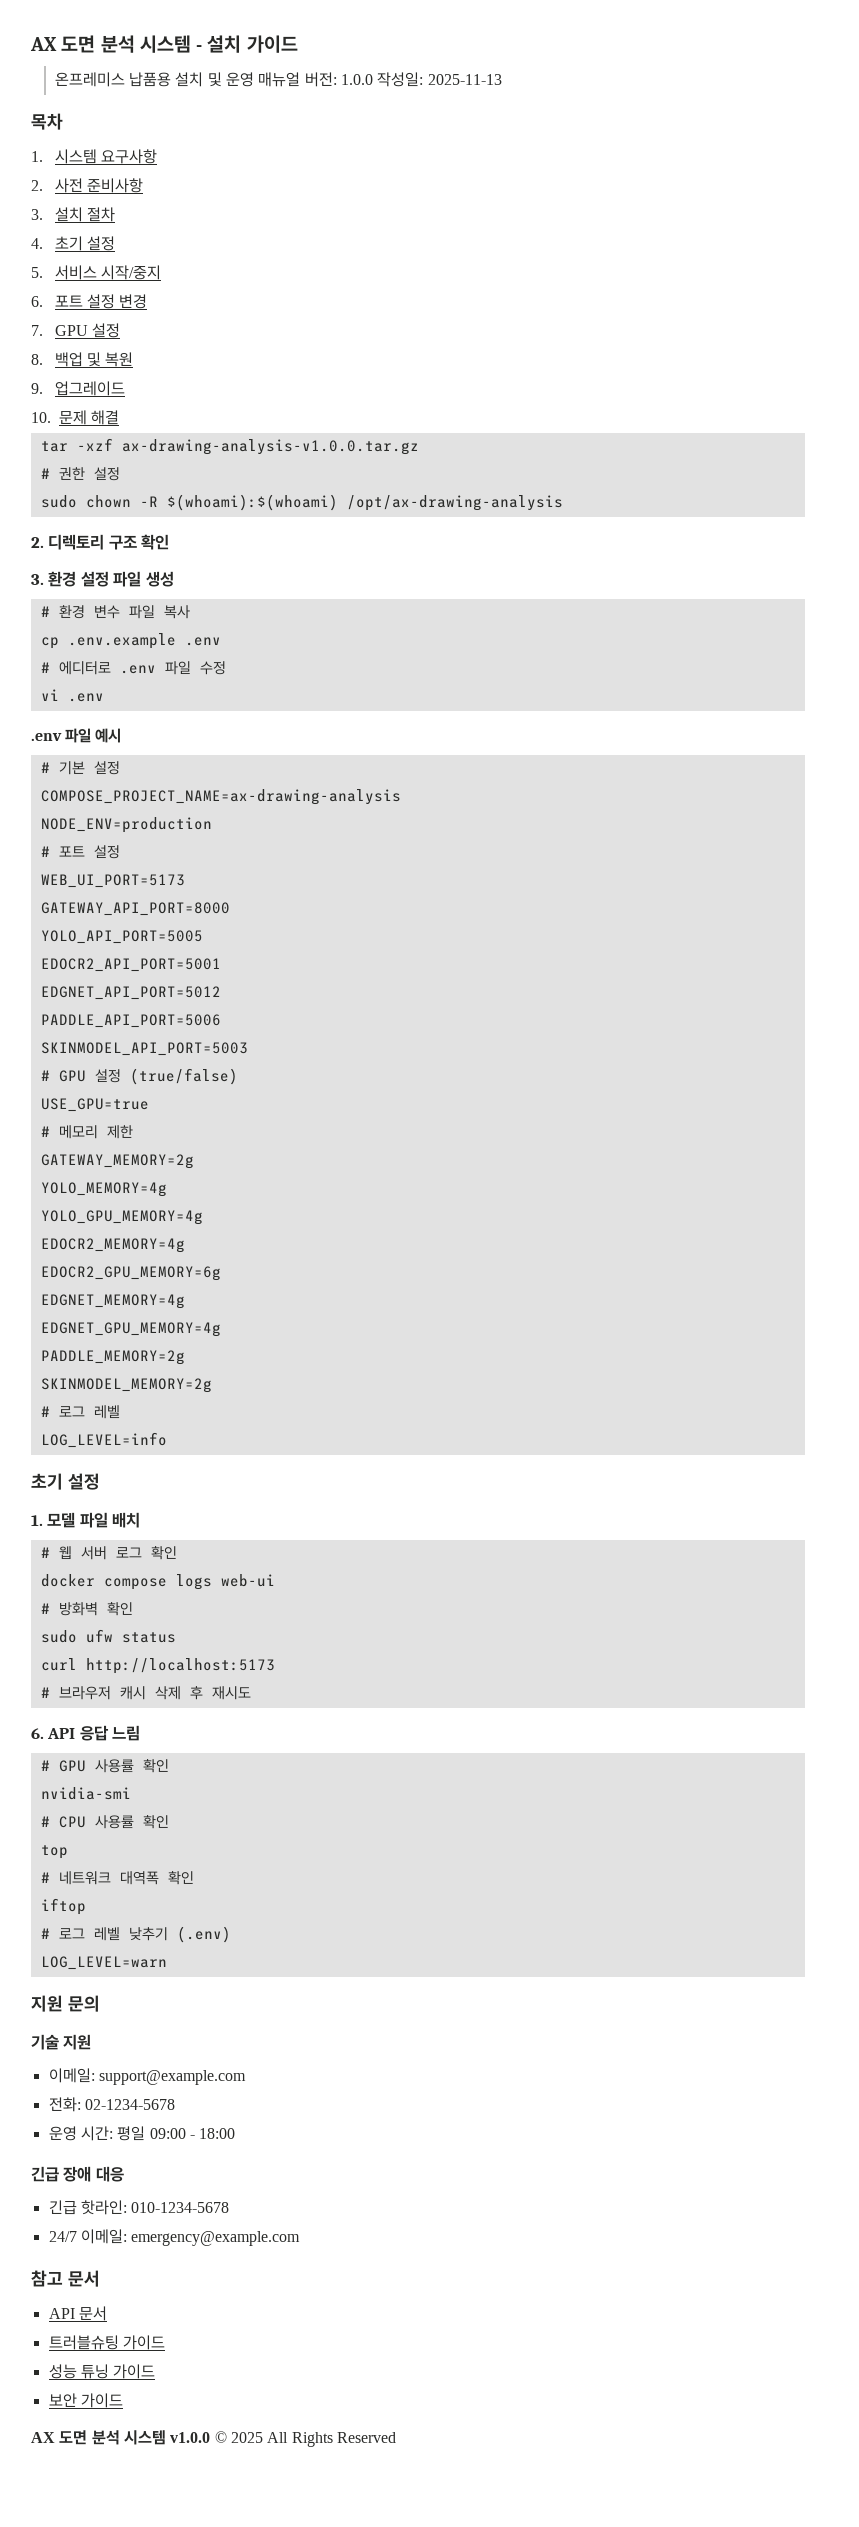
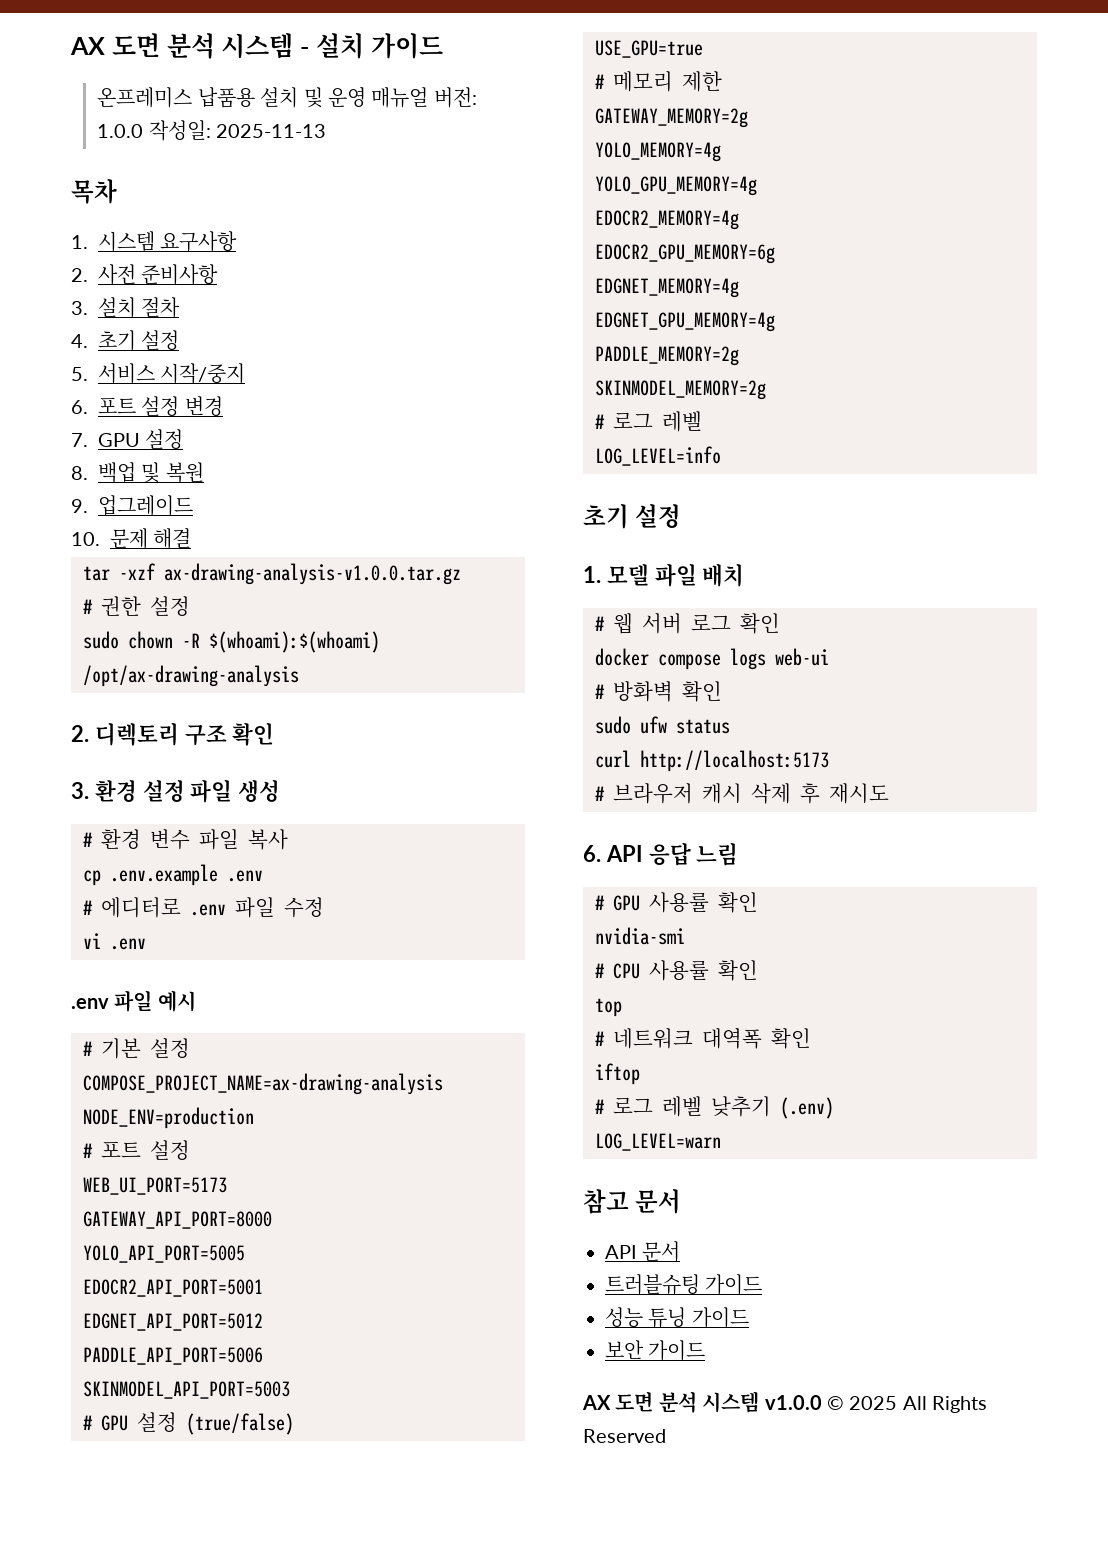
- 지원 문의
- 기술 지원
- 이메일: support@example.com
- 전화: 02-1234-5678
- 운영 시간: 평일 09:00 - 18:00
- 긴급 장애 대응
- 긴급 핫라인: 010-1234-5678
- 24/7 이메일: emergency@example.com

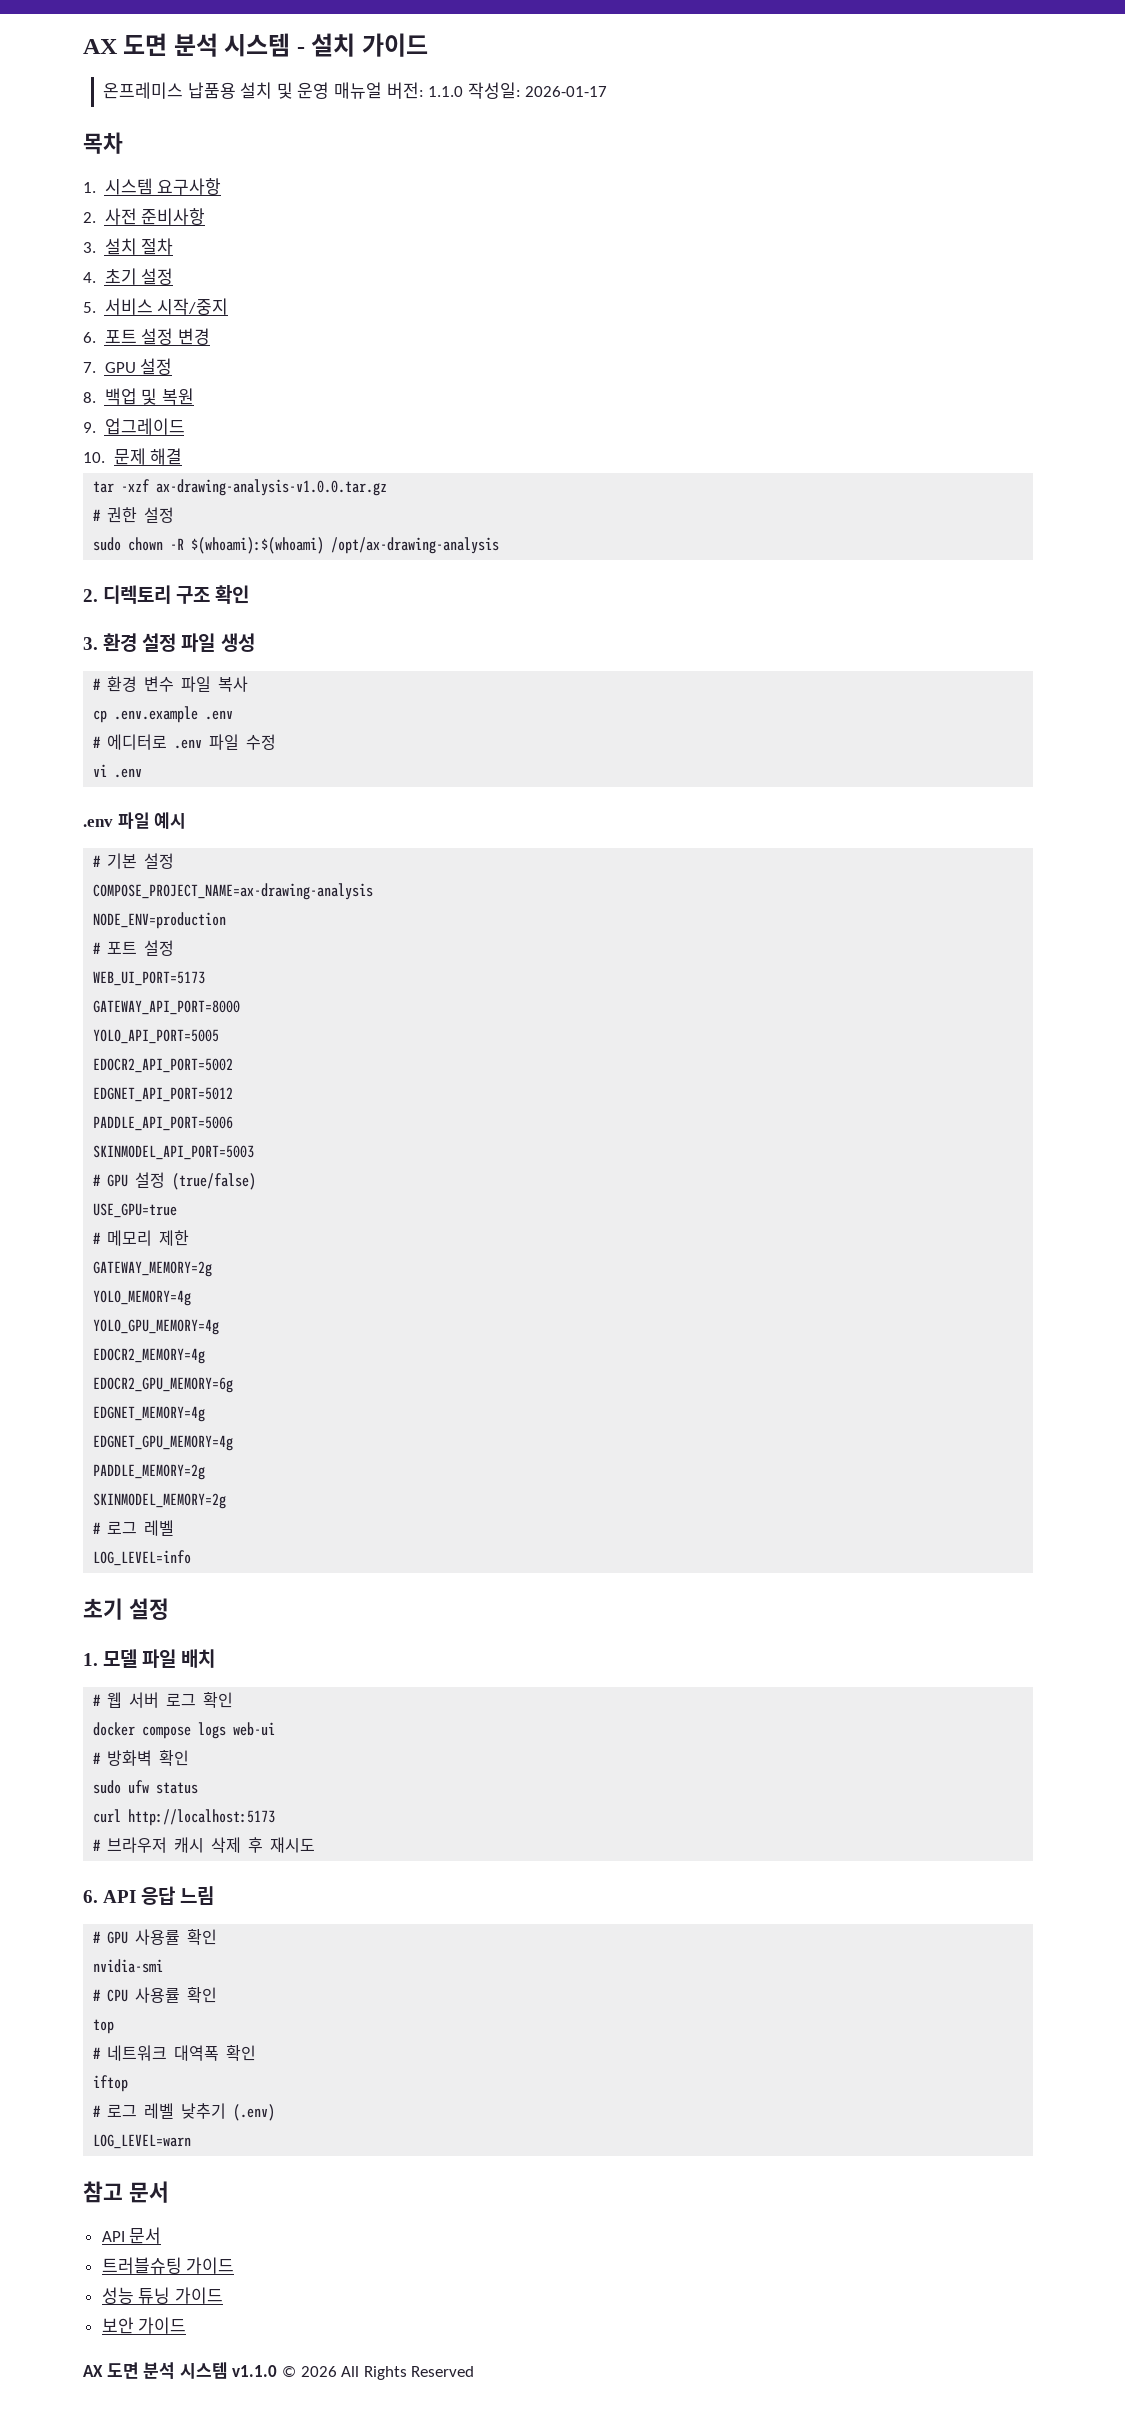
- 온프레미스 납품용 설치 및 운영 매뉴얼 버전: 1.0.0 작성일: 2025-11-13
+ 온프레미스 납품용 설치 및 운영 매뉴얼 버전: 1.1.0 작성일: 2026-01-17
- EDOCR2_API_PORT=5001
+ EDOCR2_API_PORT=5002
- AX 도면 분석 시스템 v1.0.0 © 2025 All Rights Reserved
+ AX 도면 분석 시스템 v1.1.0 © 2026 All Rights Reserved

